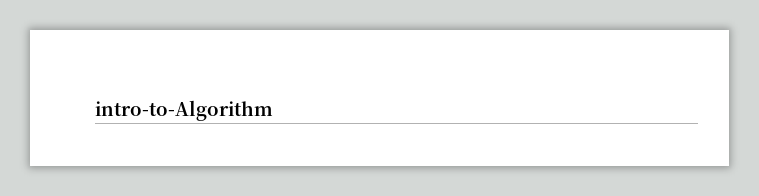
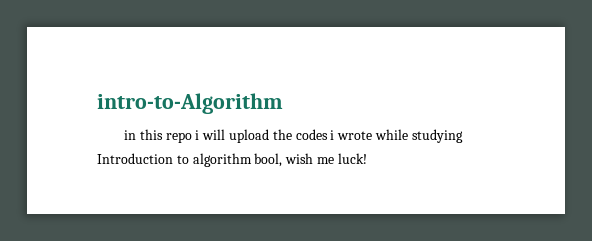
+ in this repo i will upload the codes i wrote while studying Introduction to algorithm bool, wish me luck!

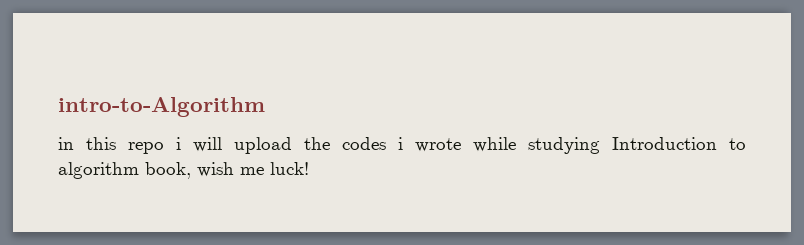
- in this repo i will upload the codes i wrote while studying Introduction to algorithm bool, wish me luck!
+ in this repo i will upload the codes i wrote while studying Introduction to algorithm book, wish me luck!

